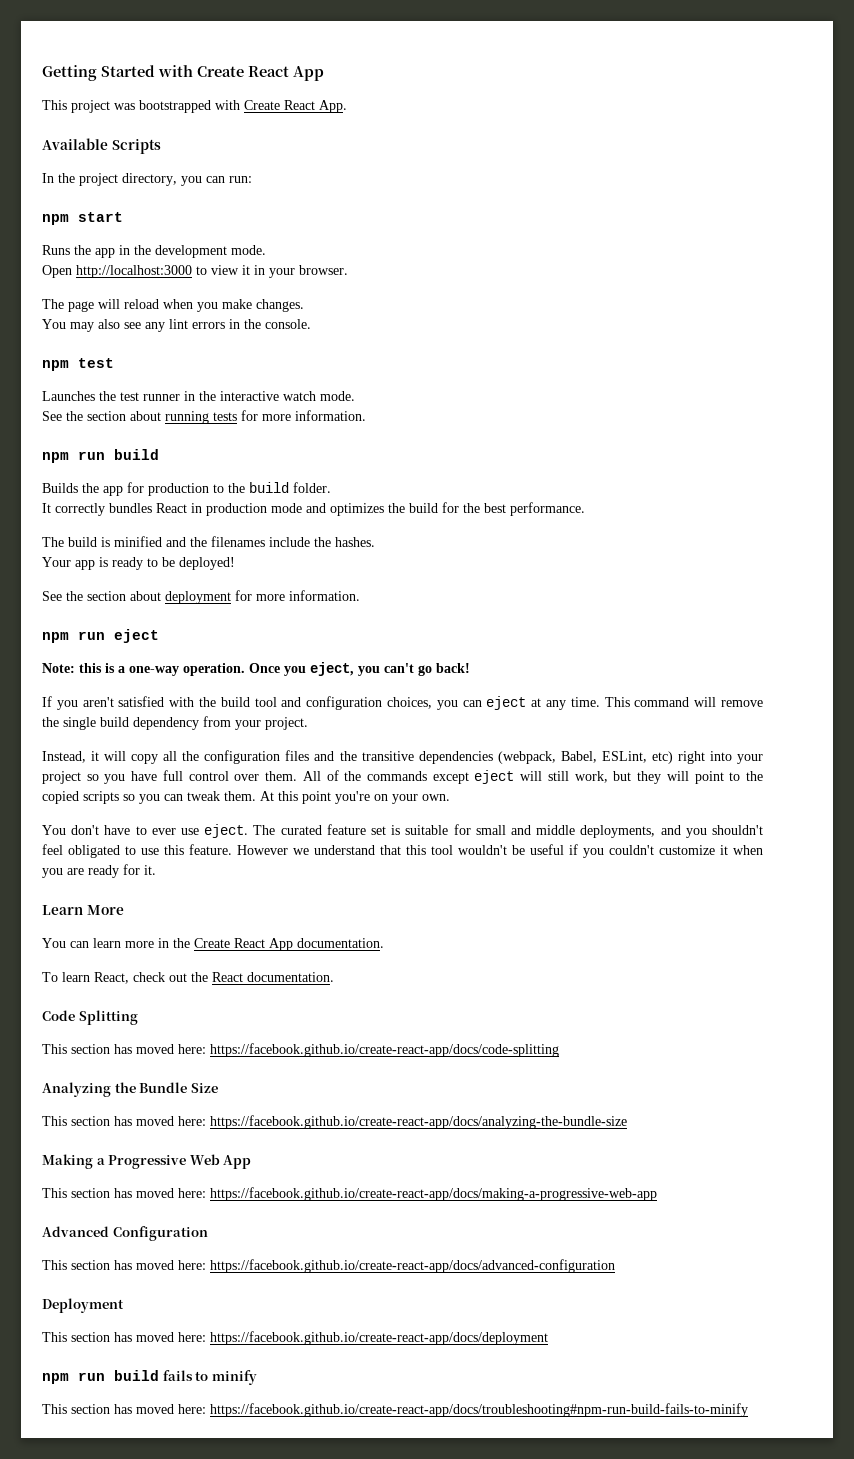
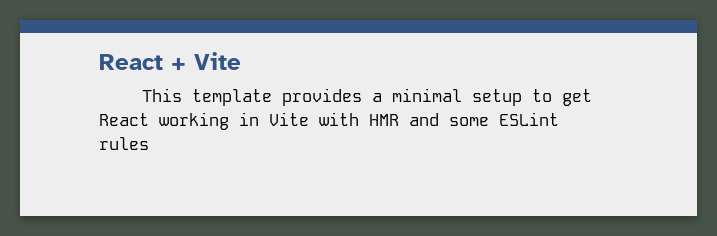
- Getting Started with Create React App
- This project was bootstrapped with Create React App.
- Available Scripts
- In the project directory, you can run:
- npm start
- Runs the app in the development mode.
- Open http://localhost:3000 to view it in your browser.
- The page will reload when you make changes.
- You may also see any lint errors in the console.
- npm test
- Launches the test runner in the interactive watch mode.
- See the section about running tests for more information.
- npm run build
- Builds the app for production to the build folder.
- It correctly bundles React in production mode and optimizes the build for the best performance.
- The build is minified and the filenames include the hashes.
- Your app is ready to be deployed!
- See the section about deployment for more information.
- npm run eject
- Note: this is a one-way operation. Once you eject, you can't go back!
- If you aren't satisfied with the build tool and configuration choices, you can eject at any time. This command will remove the single build dependency from your project.
- Instead, it will copy all the configuration files and the transitive dependencies (webpack, Babel, ESLint, etc) right into your project so you have full control over them. All of the commands except eject will still work, but they will point to the copied scripts so you can tweak them. At this point you're on your own.
- You don't have to ever use eject. The curated feature set is suitable for small and middle deployments, and you shouldn't feel obligated to use this feature. However we understand that this tool wouldn't be useful if you couldn't customize it when you are ready for it.
- Learn More
- You can learn more in the Create React App documentation.
- To learn React, check out the React documentation.
- Code Splitting
- This section has moved here: https://facebook.github.io/create-react-app/docs/code-splitting
- Analyzing the Bundle Size
- This section has moved here: https://facebook.github.io/create-react-app/docs/analyzing-the-bundle-size
- Making a Progressive Web App
- This section has moved here: https://facebook.github.io/create-react-app/docs/making-a-progressive-web-app
- Advanced Configuration
- This section has moved here: https://facebook.github.io/create-react-app/docs/advanced-configuration
- Deployment
- This section has moved here: https://facebook.github.io/create-react-app/docs/deployment
- npm run build fails to minify
- This section has moved here: https://facebook.github.io/create-react-app/docs/troubleshooting#npm-run-build-fails-to-minify
+ React + Vite
+ This template provides a minimal setup to get React working in Vite with HMR and some ESLint rules

